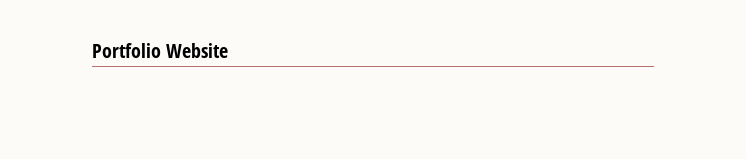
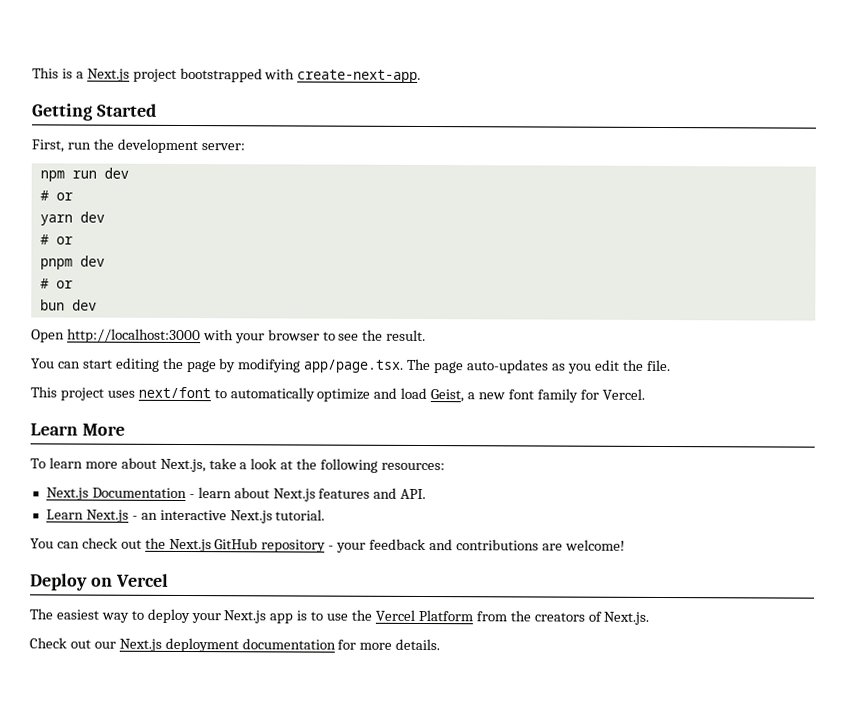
- Portfolio Website
+ This is a Next.js project bootstrapped with create-next-app.
+ Getting Started
+ First, run the development server:
+ npm run dev
+ # or
+ yarn dev
+ # or
+ pnpm dev
+ # or
+ bun dev
+ Open http://localhost:3000 with your browser to see the result.
+ You can start editing the page by modifying app/page.tsx. The page auto-updates as you edit the file.
+ This project uses next/font to automatically optimize and load Geist, a new font family for Vercel.
+ Learn More
+ To learn more about Next.js, take a look at the following resources:
+ Next.js Documentation - learn about Next.js features and API.
+ Learn Next.js - an interactive Next.js tutorial.
+ You can check out the Next.js GitHub repository - your feedback and contributions are welcome!
+ Deploy on Vercel
+ The easiest way to deploy your Next.js app is to use the Vercel Platform from the creators of Next.js.
+ Check out our Next.js deployment documentation for more details.

